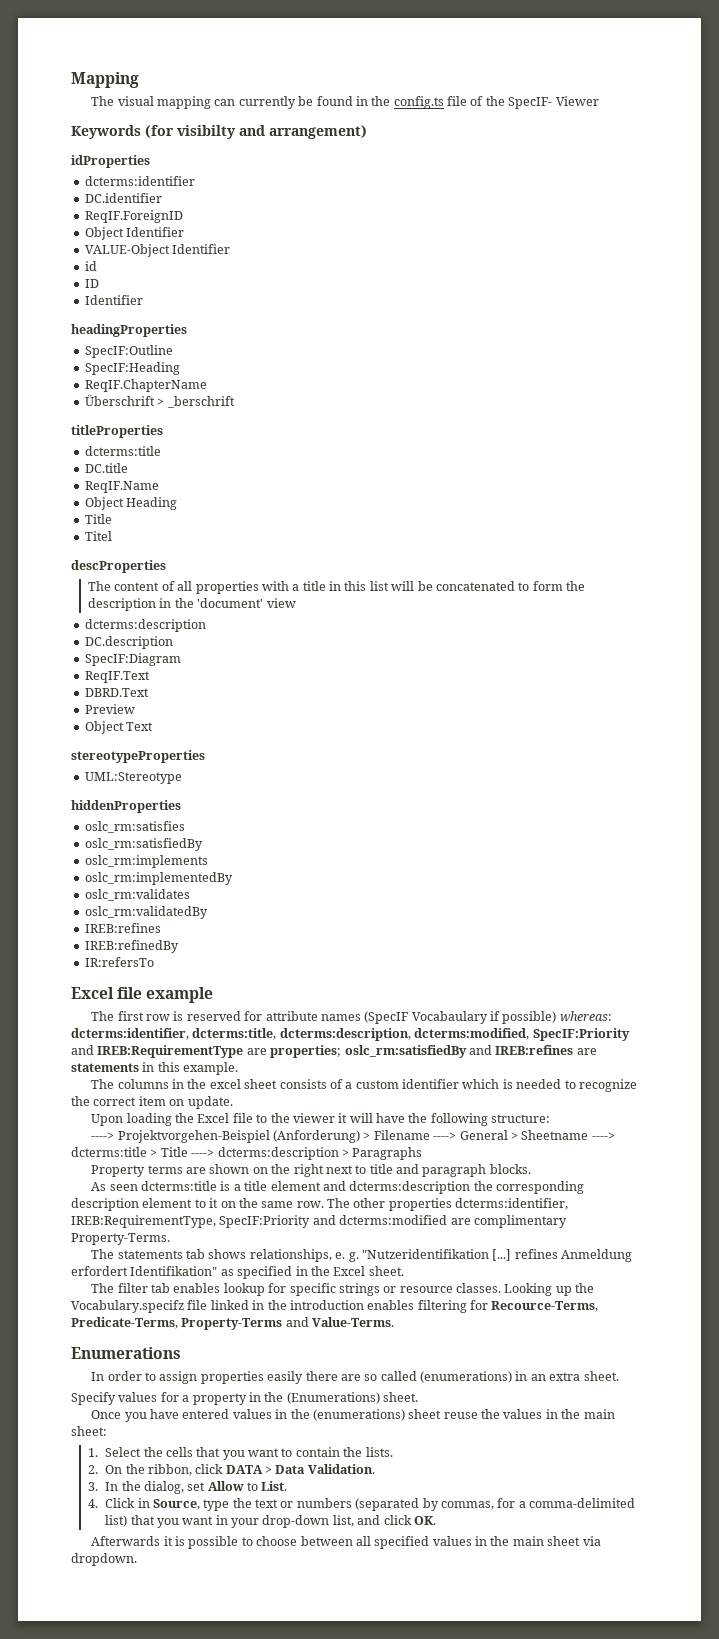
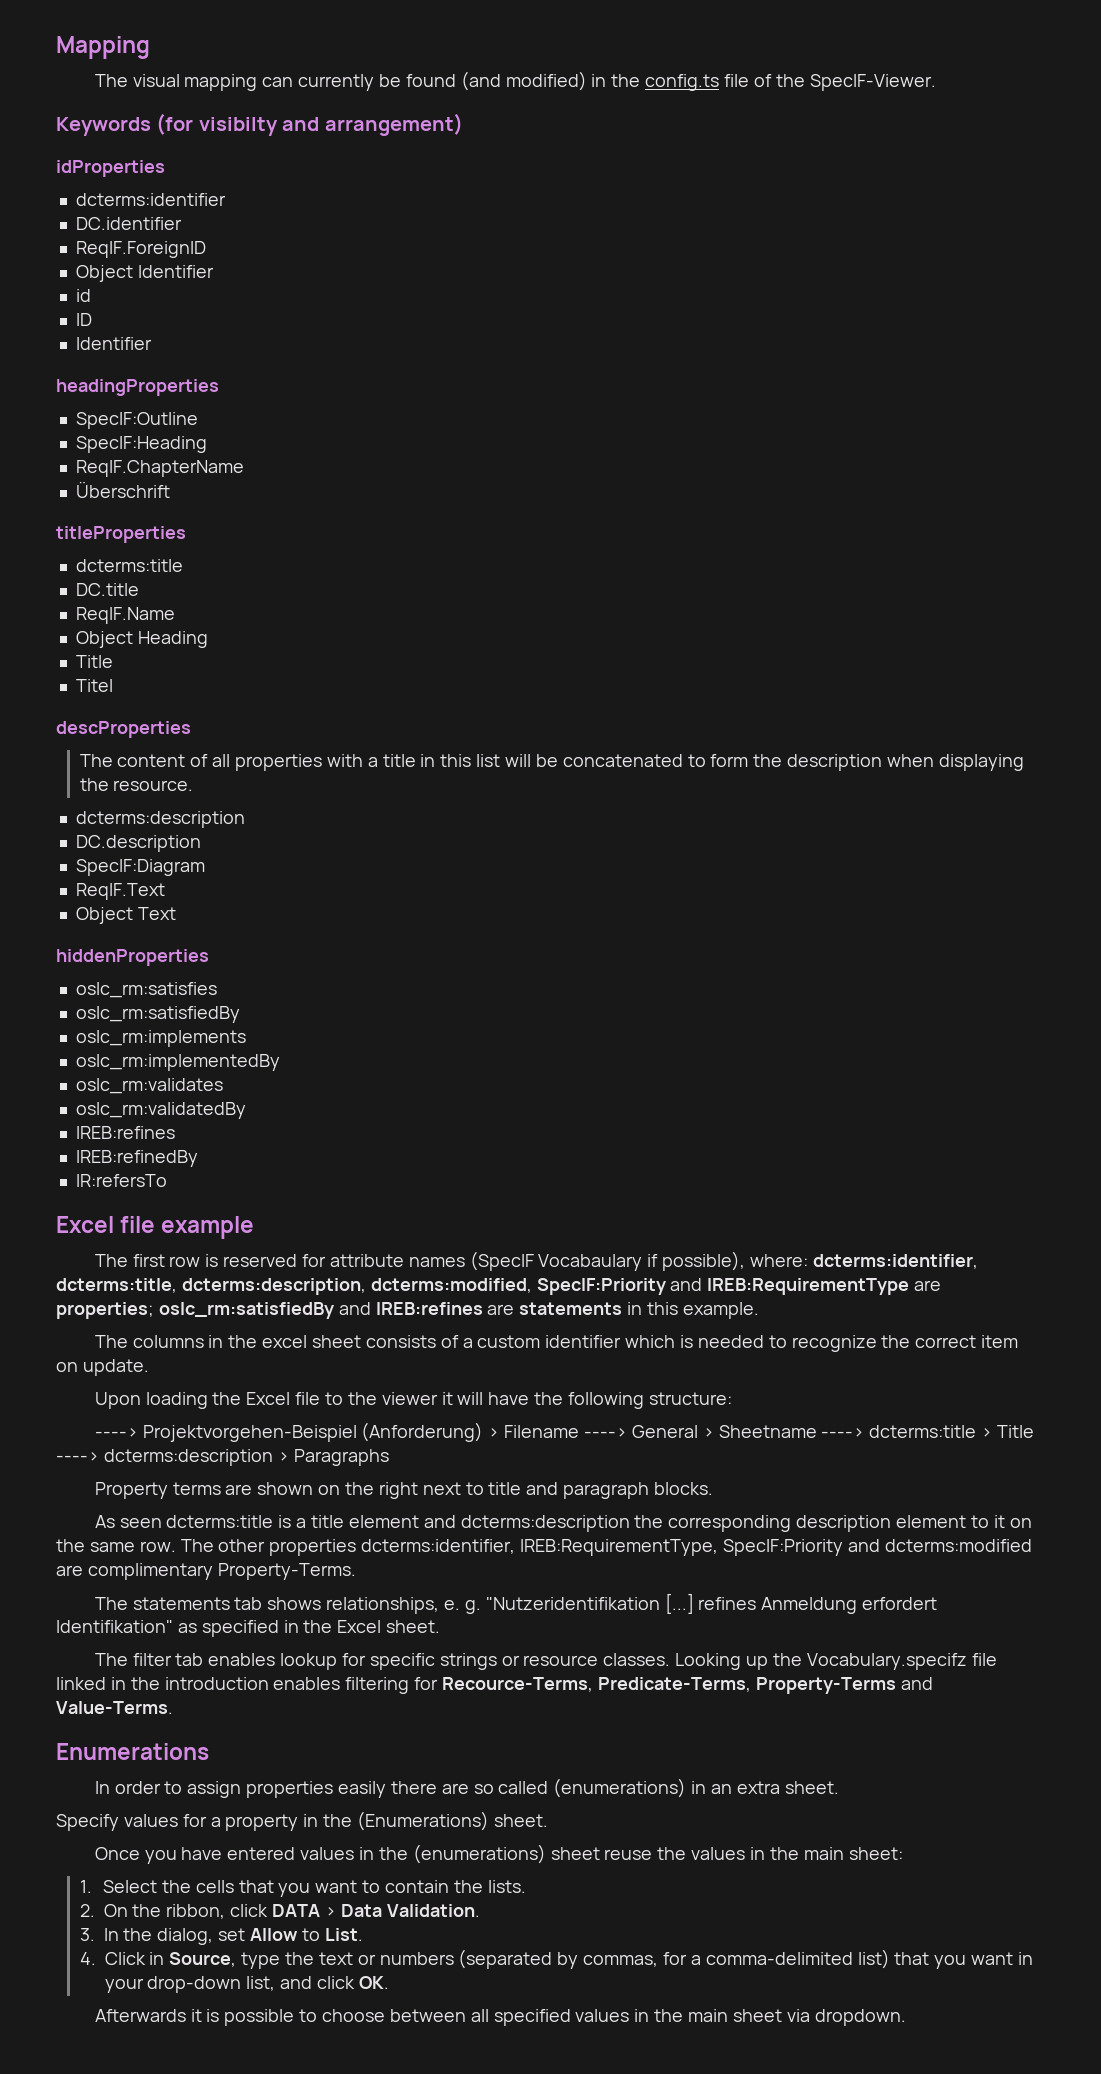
- The visual mapping can currently be found in the config.ts file of the SpecIF- Viewer
+ The visual mapping can currently be found (and modified) in the config.ts file of the SpecIF-Viewer.
- VALUE-Object Identifier
- Überschrift > _berschrift
+ Überschrift
- The content of all properties with a title in this list will be concatenated to form the description in the 'document' view
+ The content of all properties with a title in this list will be concatenated to form the description when displaying the resource.
- DBRD.Text
- Preview
- stereotypeProperties
- UML:Stereotype
- The first row is reserved for attribute names (SpecIF Vocabaulary if possible) whereas: dcterms:identifier, dcterms:title, dcterms:description, dcterms:modified, SpecIF:Priority and IREB:RequirementType are properties; oslc_rm:satisfiedBy and IREB:refines are statements in this example.
+ The first row is reserved for attribute names (SpecIF Vocabaulary if possible), where: dcterms:identifier, dcterms:title, dcterms:description, dcterms:modified, SpecIF:Priority and IREB:RequirementType are properties; oslc_rm:satisfiedBy and IREB:refines are statements in this example.

